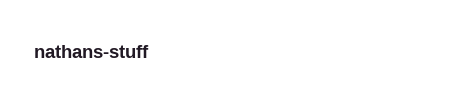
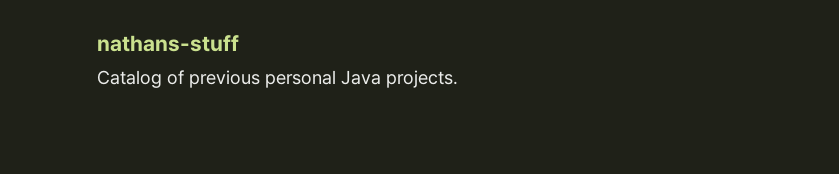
+ Catalog of previous personal Java projects.

